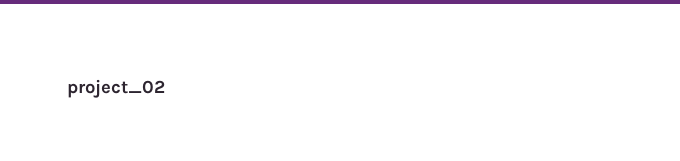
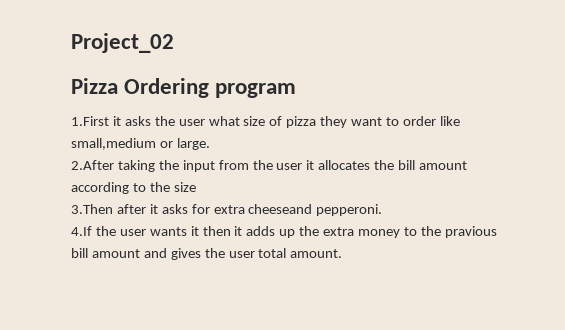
- project_02
+ Project_02
+ Pizza Ordering program
+ 1.First it asks the user what size of pizza they want to order like small,medium or large.
+ 2.After taking the input from the user it allocates the bill amount according to the size
+ 3.Then after it asks for extra cheeseand pepperoni.
+ 4.If the user wants it then it adds up the extra money to the pravious bill amount and gives the user total amount.

